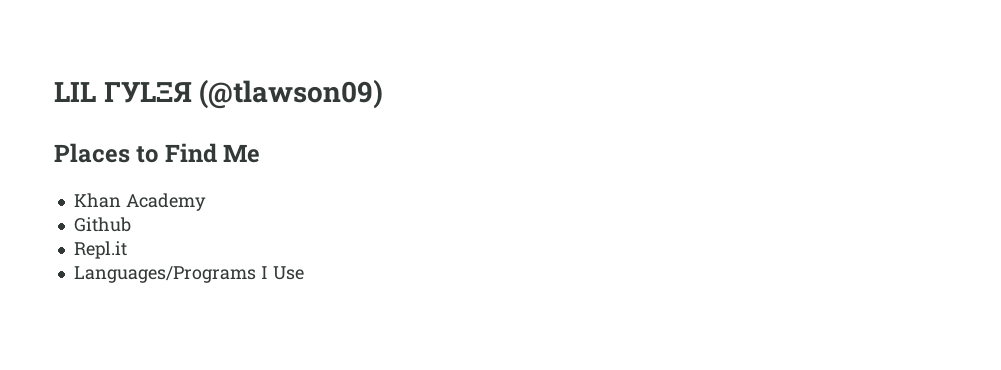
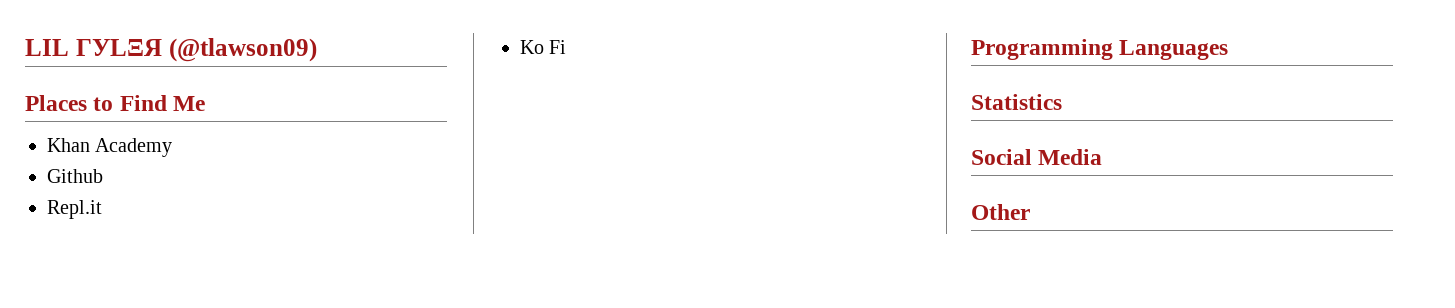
- Languages/Programs I Use
+ Ko Fi
+ Programming Languages
+ Statistics
+ Social Media
+ Other

